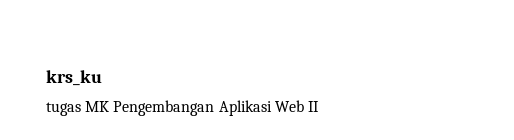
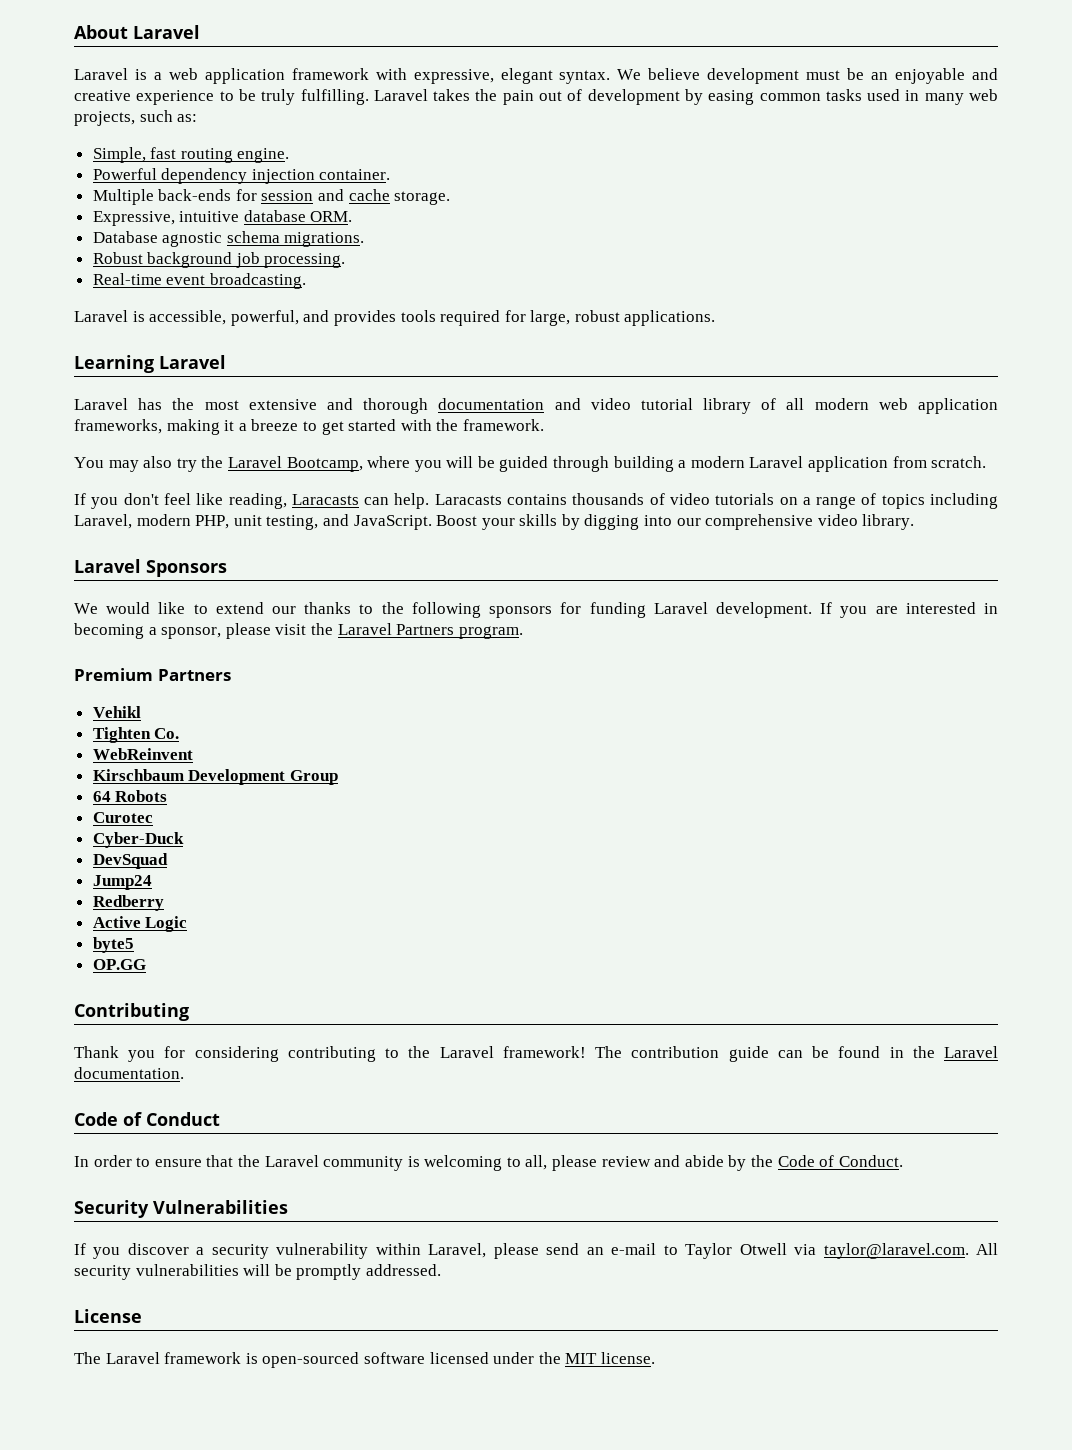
- krs_ku
- tugas MK Pengembangan Aplikasi Web II
+ About Laravel
+ Laravel is a web application framework with expressive, elegant syntax. We believe development must be an enjoyable and creative experience to be truly fulfilling. Laravel takes the pain out of development by easing common tasks used in many web projects, such as:
+ Simple, fast routing engine.
+ Powerful dependency injection container.
+ Multiple back-ends for session and cache storage.
+ Expressive, intuitive database ORM.
+ Database agnostic schema migrations.
+ Robust background job processing.
+ Real-time event broadcasting.
+ Laravel is accessible, powerful, and provides tools required for large, robust applications.
+ Learning Laravel
+ Laravel has the most extensive and thorough documentation and video tutorial library of all modern web application frameworks, making it a breeze to get started with the framework.
+ You may also try the Laravel Bootcamp, where you will be guided through building a modern Laravel application from scratch.
+ If you don't feel like reading, Laracasts can help. Laracasts contains thousands of video tutorials on a range of topics including Laravel, modern PHP, unit testing, and JavaScript. Boost your skills by digging into our comprehensive video library.
+ Laravel Sponsors
+ We would like to extend our thanks to the following sponsors for funding Laravel development. If you are interested in becoming a sponsor, please visit the Laravel Partners program.
+ Premium Partners
+ Vehikl
+ Tighten Co.
+ WebReinvent
+ Kirschbaum Development Group
+ 64 Robots
+ Curotec
+ Cyber-Duck
+ DevSquad
+ Jump24
+ Redberry
+ Active Logic
+ byte5
+ OP.GG
+ Contributing
+ Thank you for considering contributing to the Laravel framework! The contribution guide can be found in the Laravel documentation.
+ Code of Conduct
+ In order to ensure that the Laravel community is welcoming to all, please review and abide by the Code of Conduct.
+ Security Vulnerabilities
+ If you discover a security vulnerability within Laravel, please send an e-mail to Taylor Otwell via taylor@laravel.com. All security vulnerabilities will be promptly addressed.
+ License
+ The Laravel framework is open-sourced software licensed under the MIT license.

